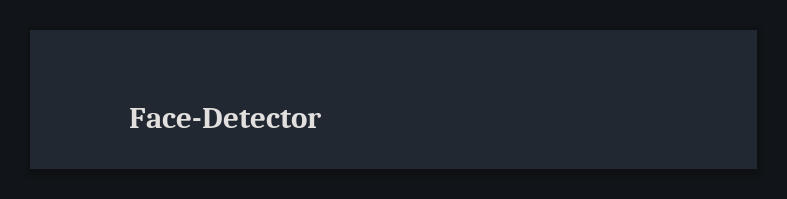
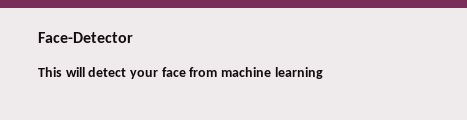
+ This will detect your face from machine learning

